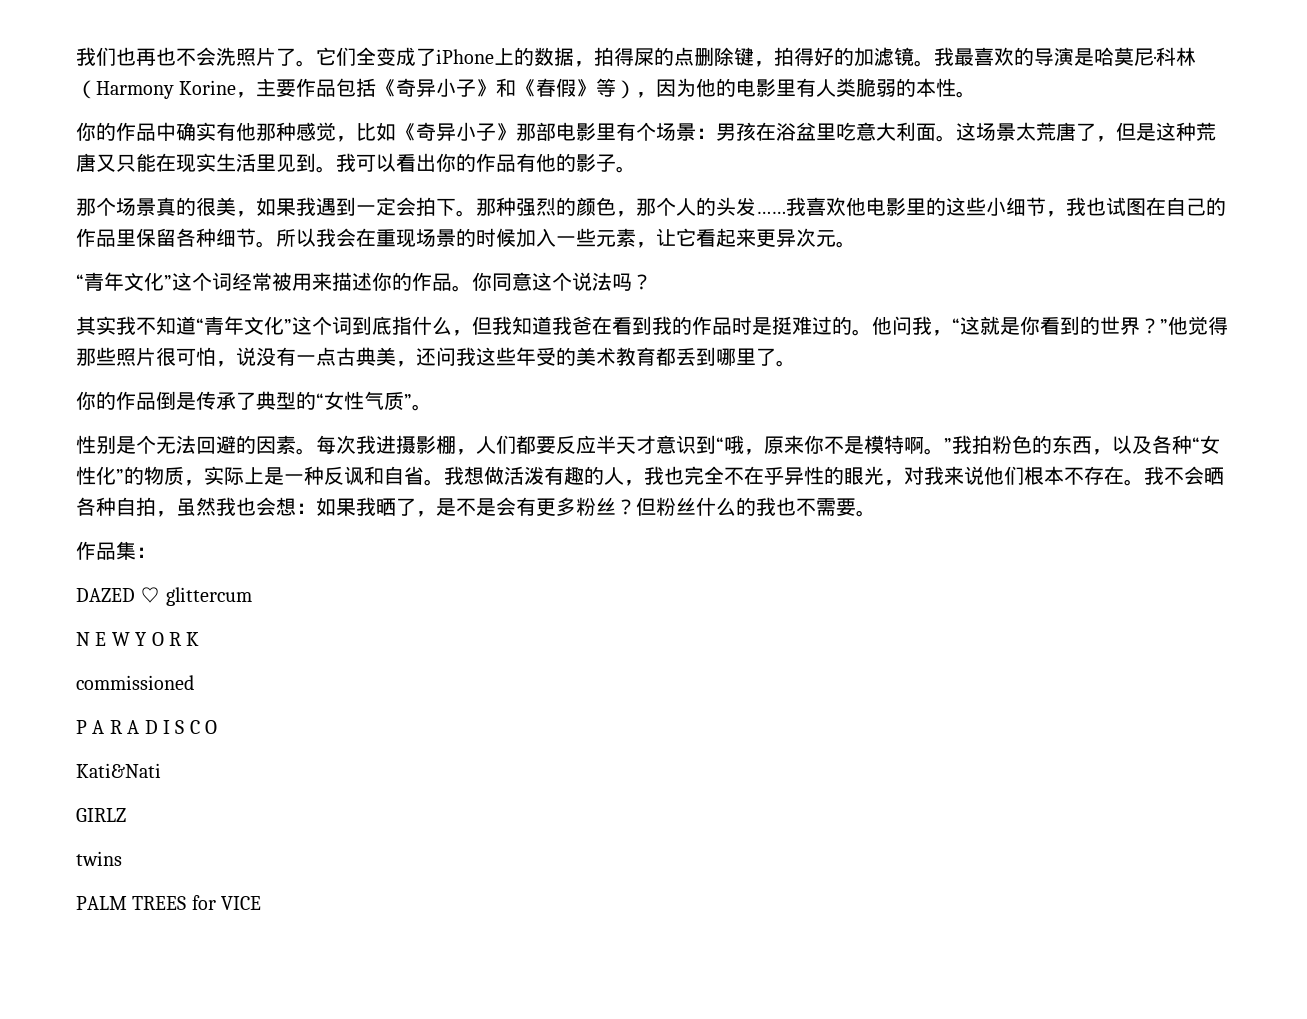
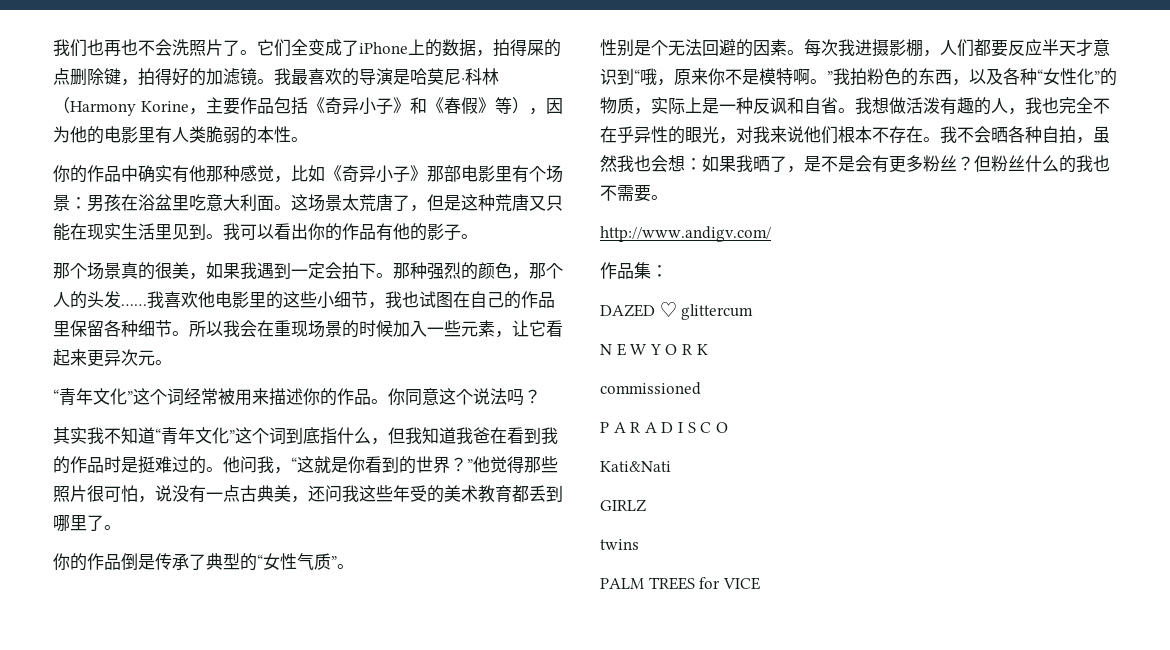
+ http://www.andigv.com/

